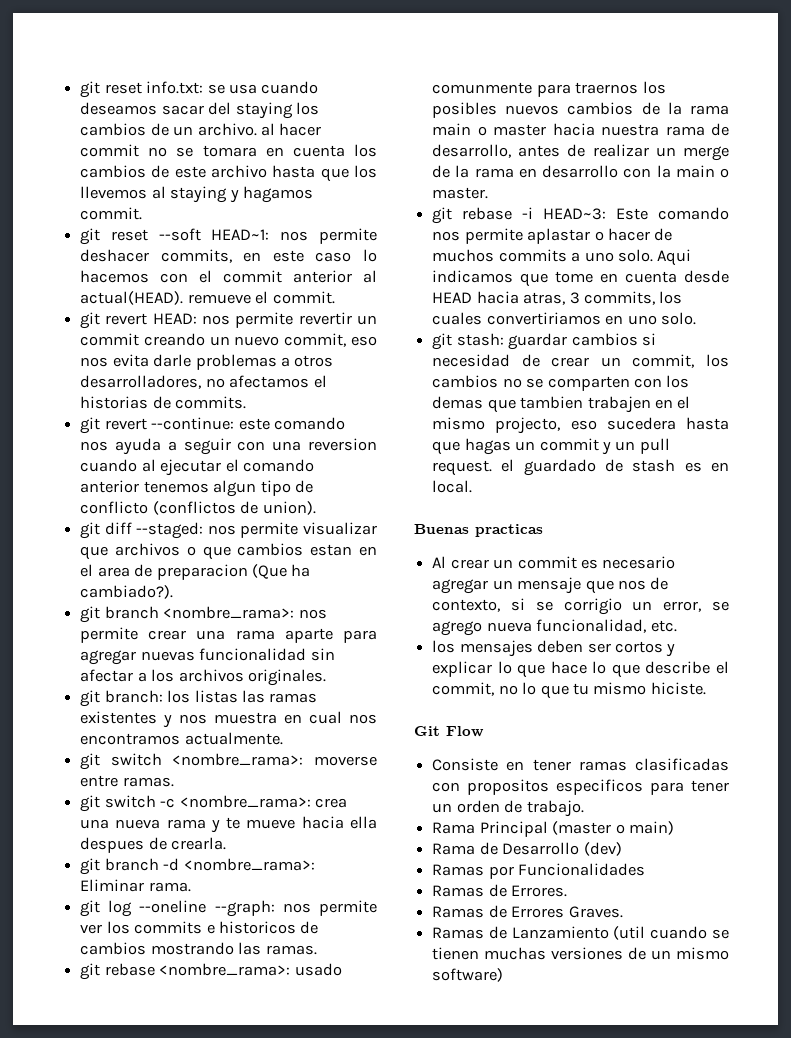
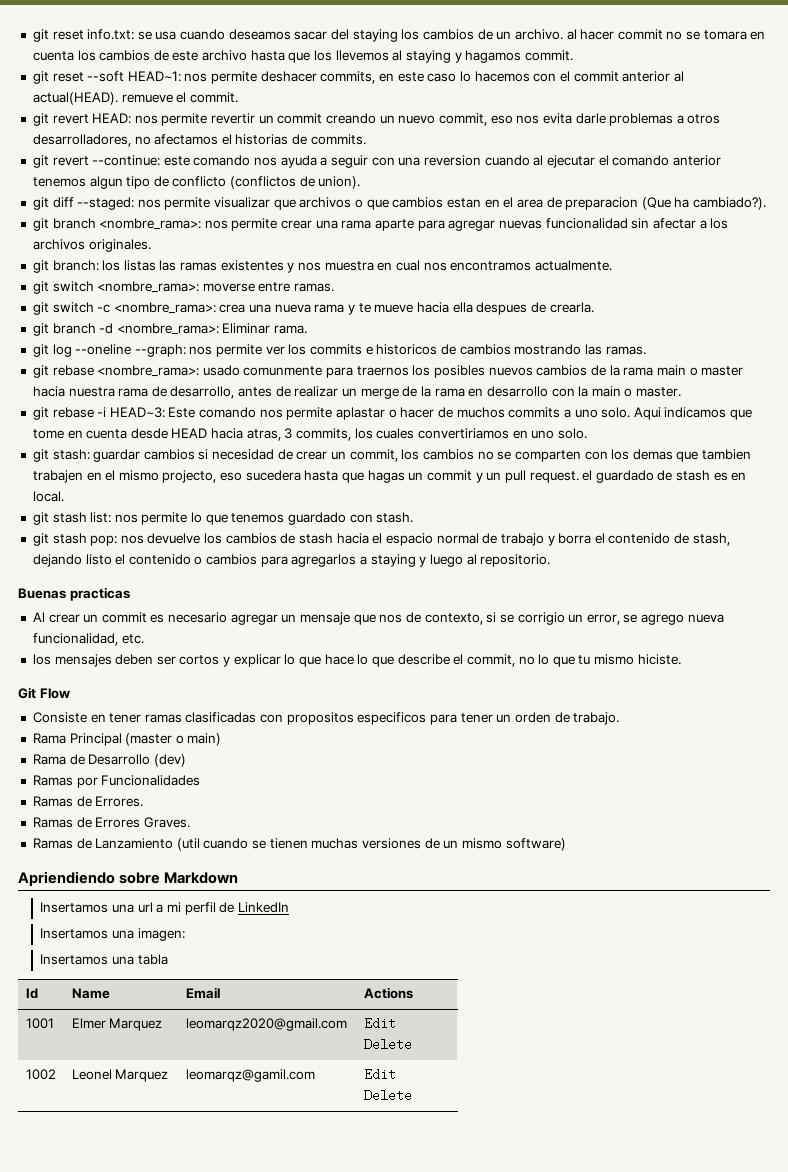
+ git stash list: nos permite lo que tenemos guardado con stash.
+ git stash pop: nos devuelve los cambios de stash hacia el espacio normal de trabajo y borra el contenido de stash, dejando listo el contenido o cambios para agregarlos a staying y luego al repositorio.
+ Apriendiendo sobre Markdown
+ Insertamos una url a mi perfil de LinkedIn
+ Insertamos una imagen:
+ Insertamos una tabla
+ Id | Name | Email | Actions
+ 1001 | Elmer Marquez | leomarqz2020@gmail.com | Edit Delete
+ 1002 | Leonel Marquez | leomarqz@gamil.com | Edit Delete

